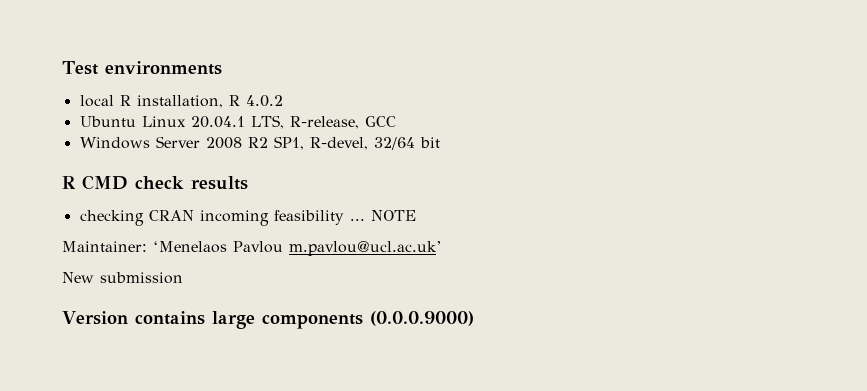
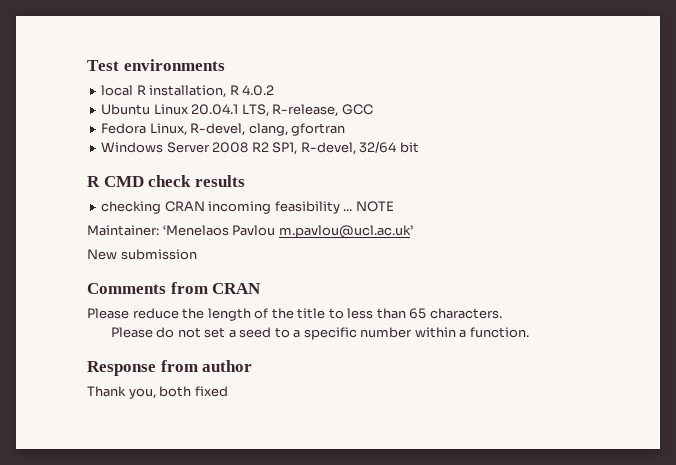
+ Fedora Linux, R-devel, clang, gfortran
- Version contains large components (0.0.0.9000)
+ Comments from CRAN
+ Please reduce the length of the title to less than 65 characters.
+ Please do not set a seed to a specific number within a function.
+ Response from author
+ Thank you, both fixed

